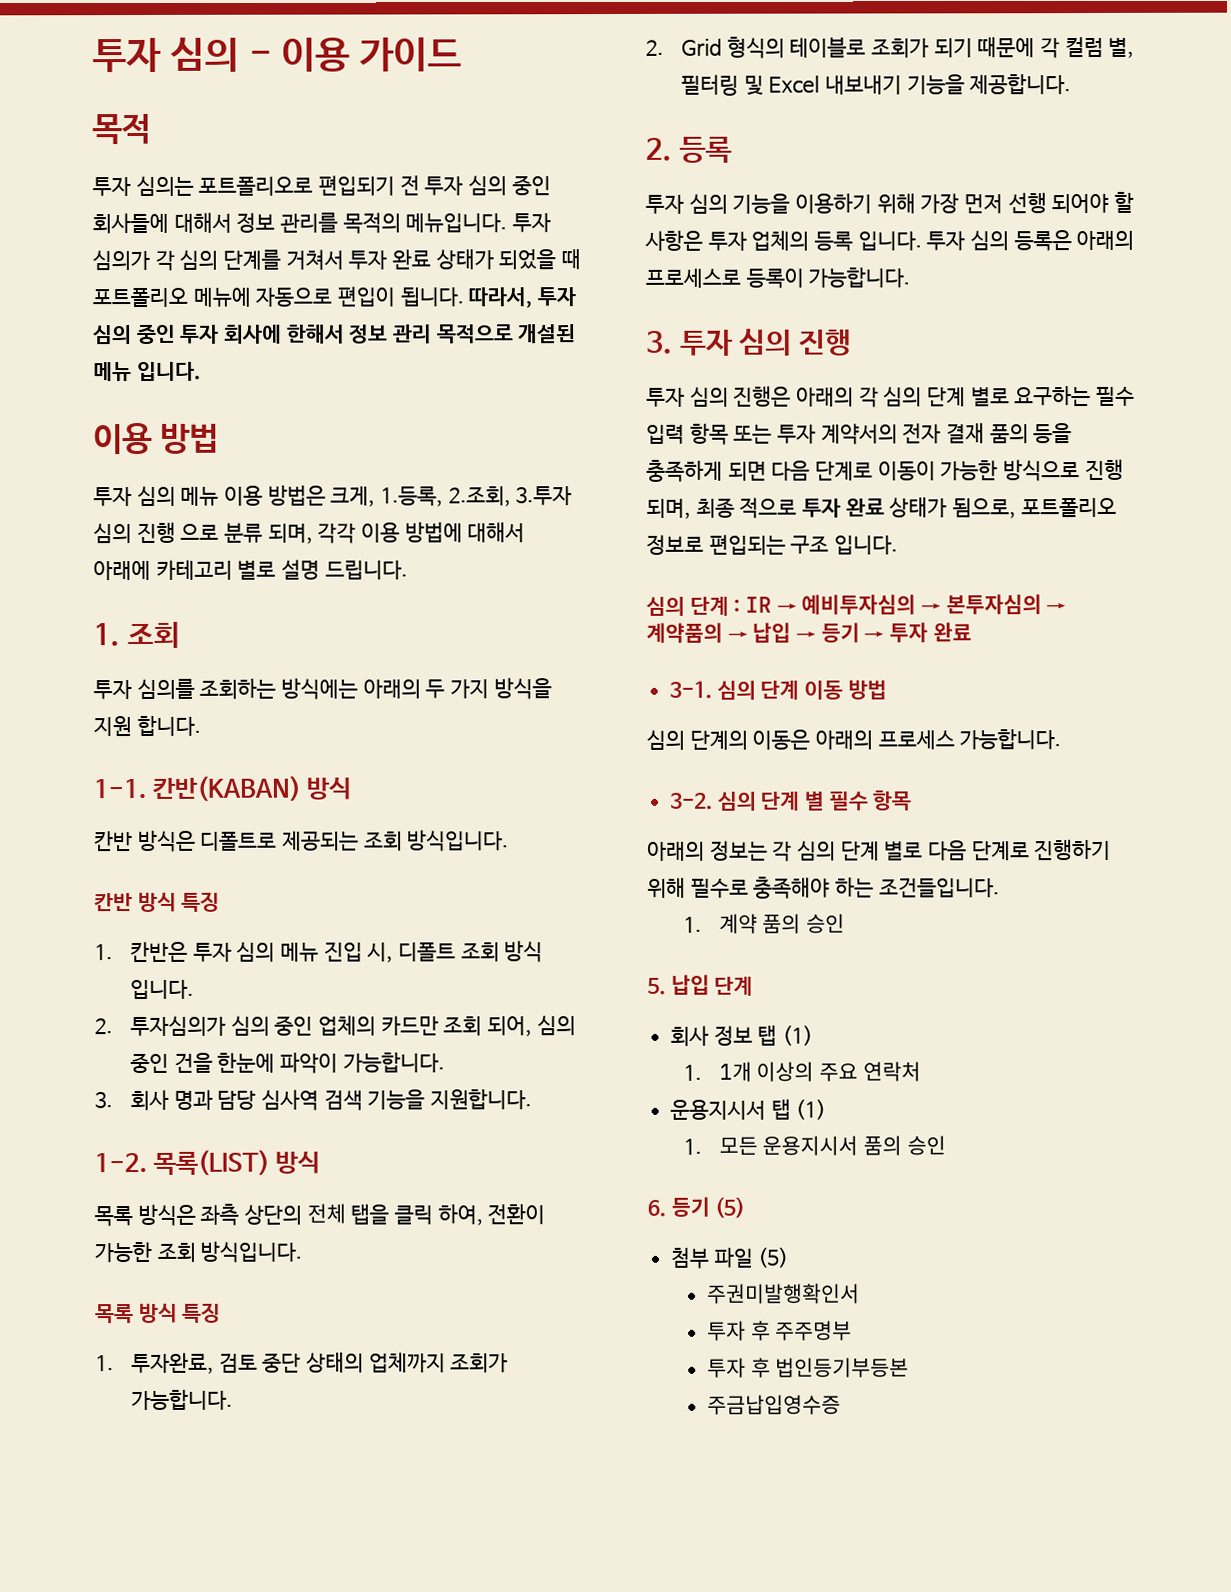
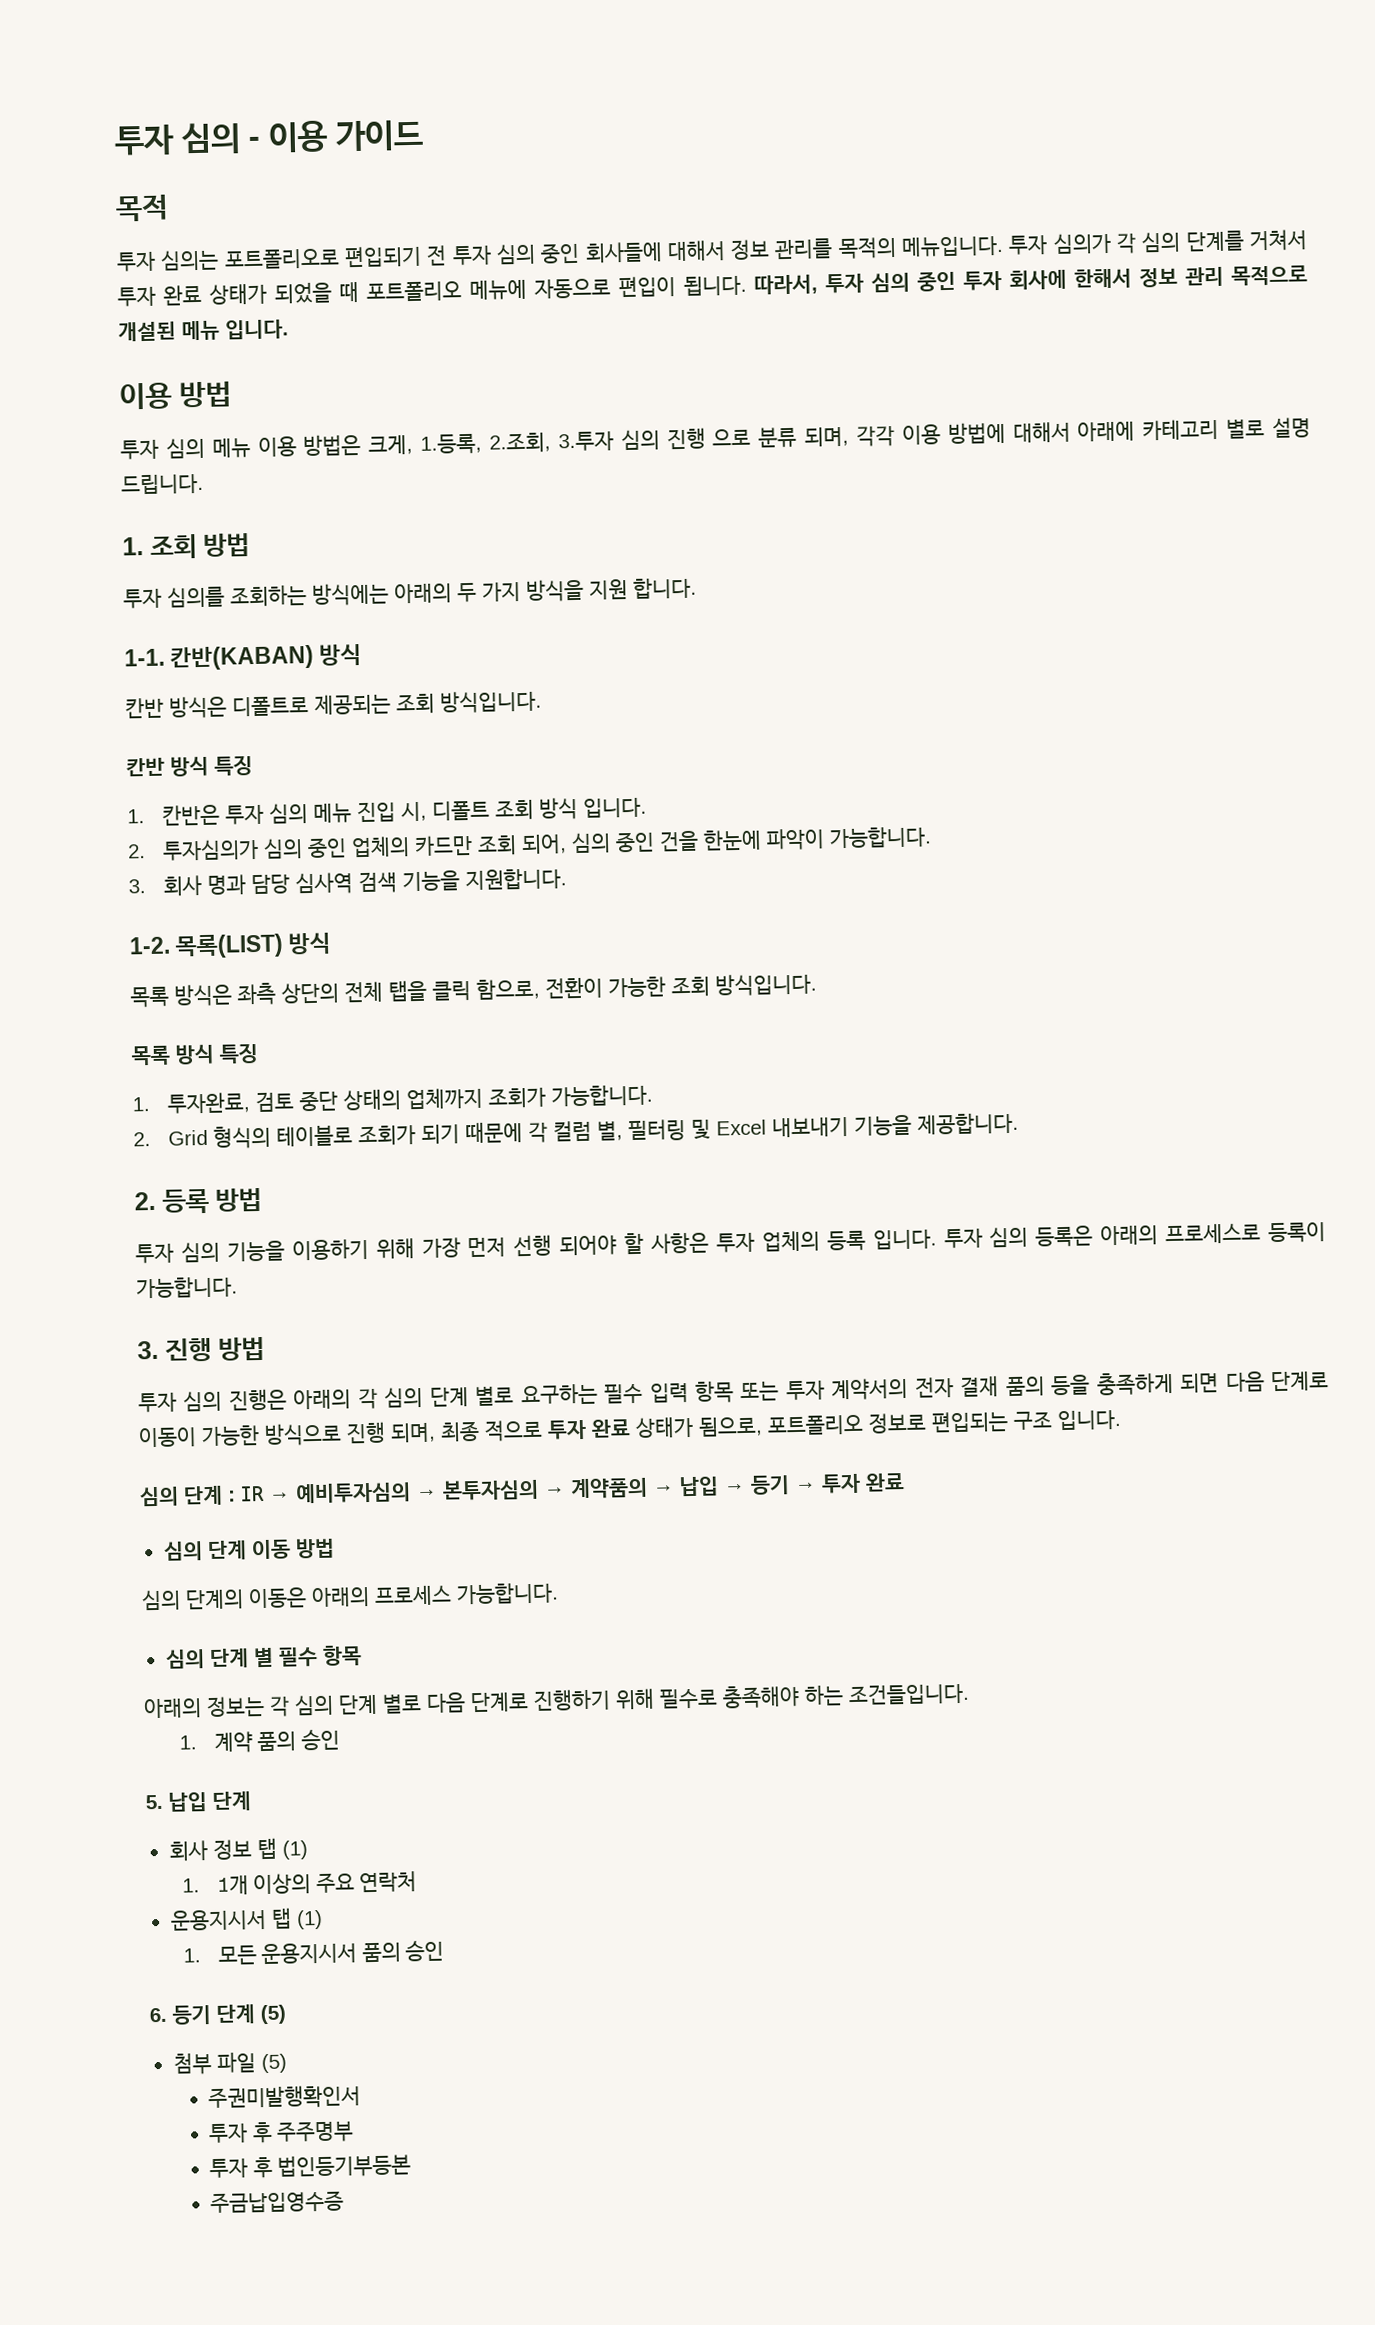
- 1. 조회
+ 1. 조회 방법
- 목록 방식은 좌측 상단의 전체 탭을 클릭 하여, 전환이 가능한 조회 방식입니다.
+ 목록 방식은 좌측 상단의 전체 탭을 클릭 함으로, 전환이 가능한 조회 방식입니다.
- 2. 등록
+ 2. 등록 방법
- 3. 투자 심의 진행
+ 3. 진행 방법
- 3-1.
- 3-2.
- 6. 등기 (5)
+ 6. 등기 단계 (5)

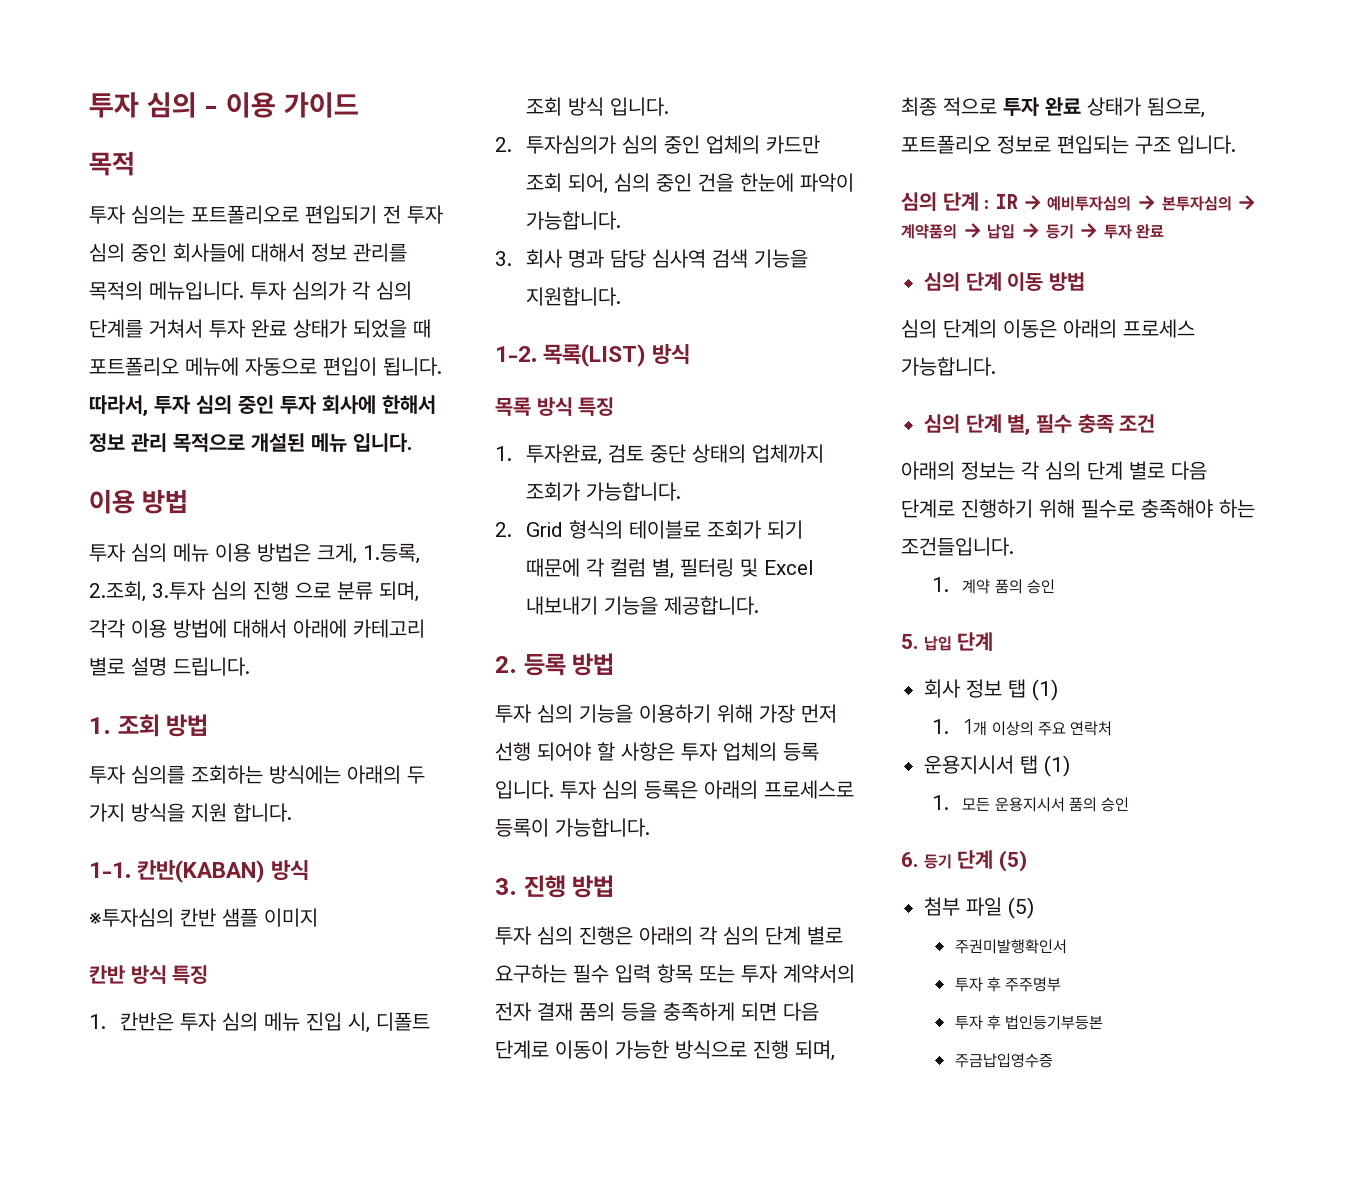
- 칸반 방식은 디폴트로 제공되는 조회 방식입니다.
+ ※투자심의 칸반 샘플 이미지
- 목록 방식은 좌측 상단의 전체 탭을 클릭 함으로, 전환이 가능한 조회 방식입니다.
- 심의 단계 별 필수 항목
+ 심의 단계 별, 필수 충족 조건

